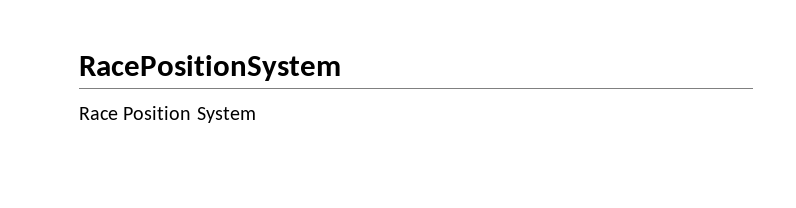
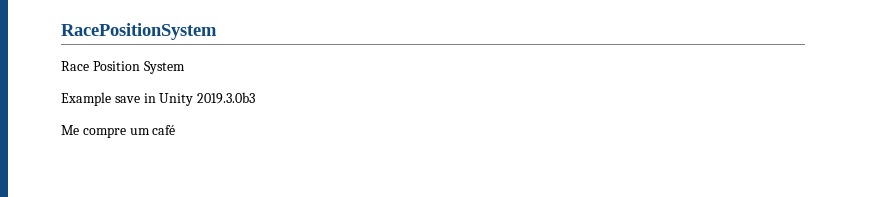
+ Example save in Unity 2019.3.0b3
+ Me compre um café

